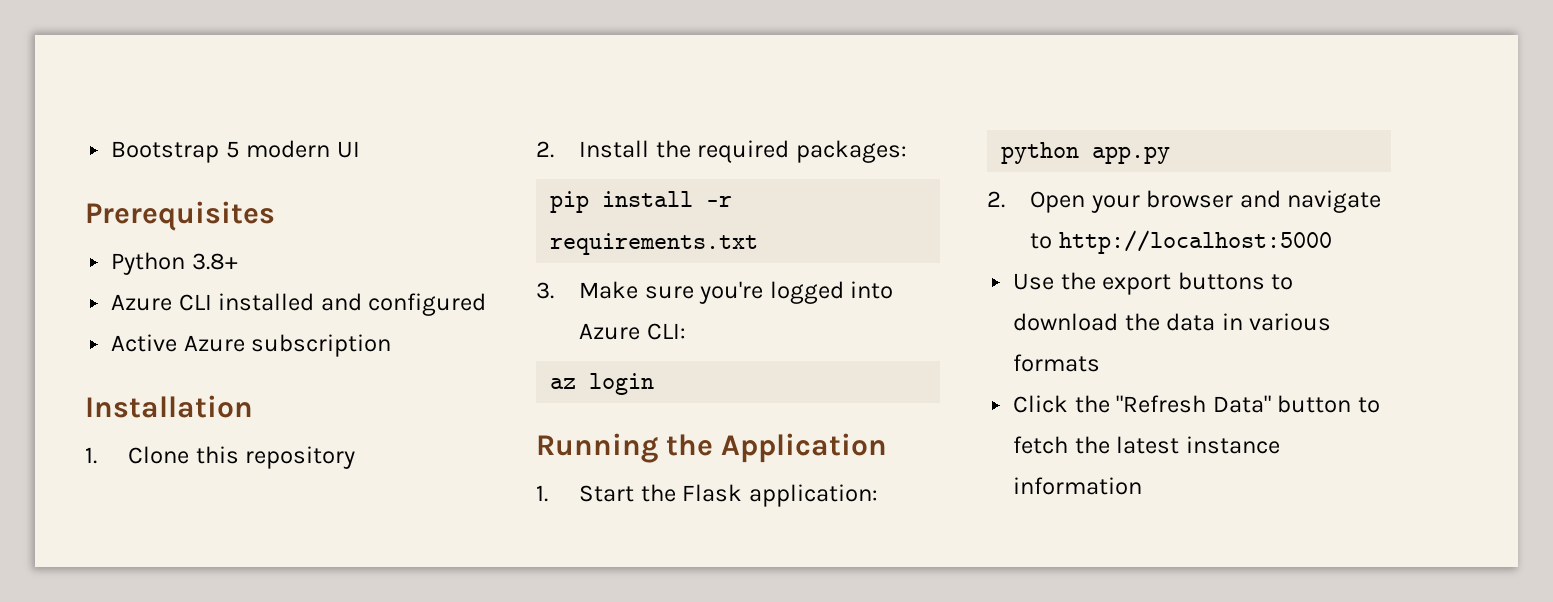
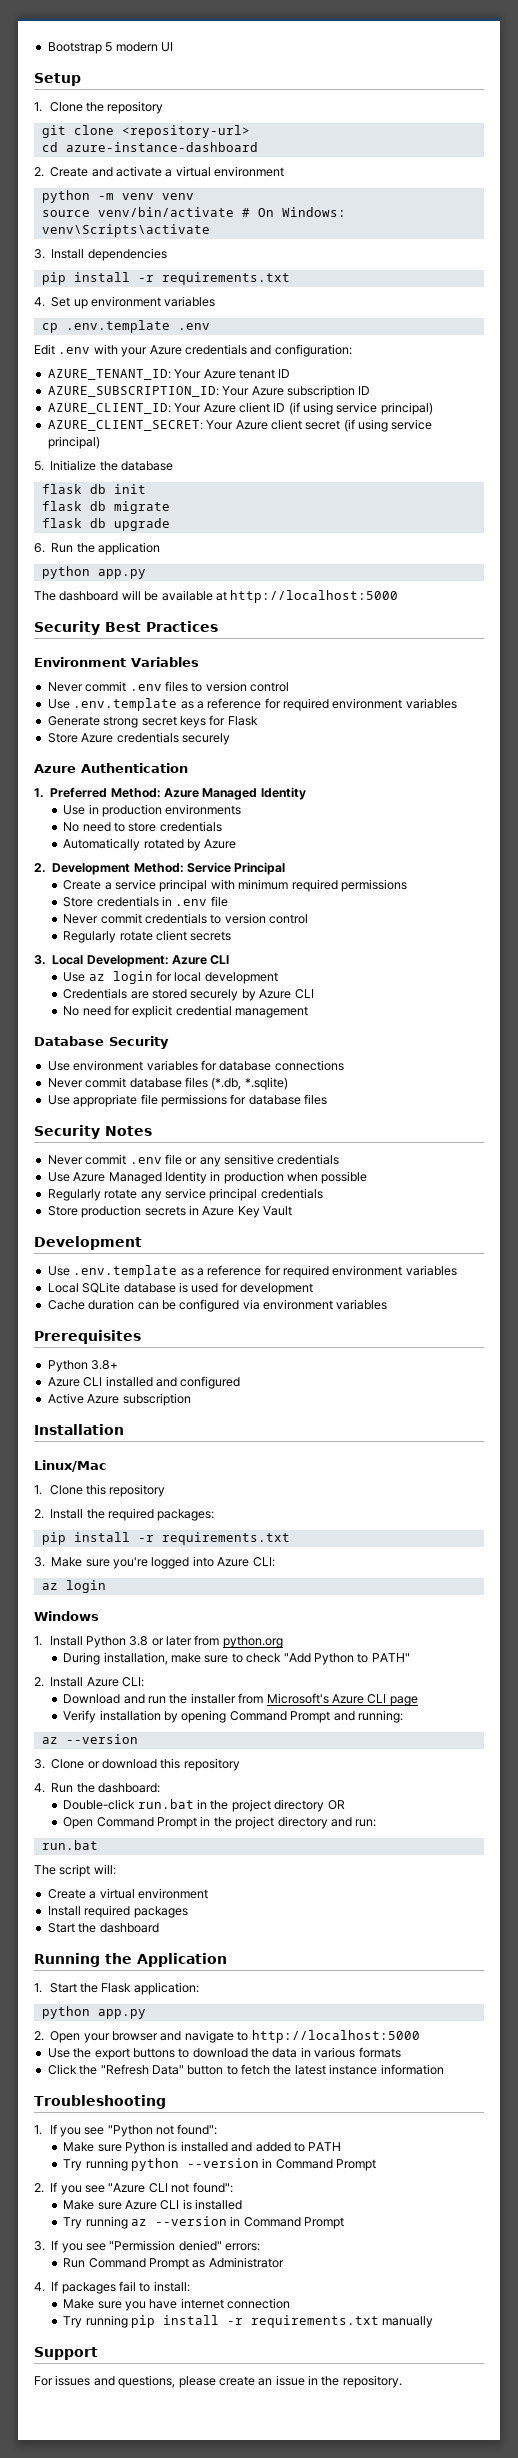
+ Setup
+ 1. Clone the repository
+ git clone <repository-url>
+ cd azure-instance-dashboard
+ 2. Create and activate a virtual environment
+ python -m venv venv
+ source venv/bin/activate # On Windows: venv\Scripts\activate
+ 3. Install dependencies
+ pip install -r requirements.txt
+ 4. Set up environment variables
+ cp .env.template .env
+ Edit .env with your Azure credentials and configuration:
+ AZURE_TENANT_ID: Your Azure tenant ID
+ AZURE_SUBSCRIPTION_ID: Your Azure subscription ID
+ AZURE_CLIENT_ID: Your Azure client ID (if using service principal)
+ AZURE_CLIENT_SECRET: Your Azure client secret (if using service principal)
+ 5. Initialize the database
+ flask db init
+ flask db migrate
+ flask db upgrade
+ 6. Run the application
+ python app.py
+ The dashboard will be available at http://localhost:5000
+ Security Best Practices
+ Environment Variables
+ Never commit .env files to version control
+ Use .env.template as a reference for required environment variables
+ Generate strong secret keys for Flask
+ Store Azure credentials securely
+ Azure Authentication
+ 1. Preferred Method: Azure Managed Identity
+ Use in production environments
+ No need to store credentials
+ Automatically rotated by Azure
+ 2. Development Method: Service Principal
+ Create a service principal with minimum required permissions
+ Store credentials in .env file
+ Never commit credentials to version control
+ Regularly rotate client secrets
+ 3. Local Development: Azure CLI
+ Use az login for local development
+ Credentials are stored securely by Azure CLI
+ No need for explicit credential management
+ Database Security
+ Use environment variables for database connections
+ Never commit database files (*.db, *.sqlite)
+ Use appropriate file permissions for database files
+ Security Notes
+ Never commit .env file or any sensitive credentials
+ Use Azure Managed Identity in production when possible
+ Regularly rotate any service principal credentials
+ Store production secrets in Azure Key Vault
+ Development
+ Use .env.template as a reference for required environment variables
+ Local SQLite database is used for development
+ Cache duration can be configured via environment variables
+ Linux/Mac
+ Windows
+ 1. Install Python 3.8 or later from python.org
+ During installation, make sure to check "Add Python to PATH"
+ 2. Install Azure CLI:
+ Download and run the installer from Microsoft's Azure CLI page
+ Verify installation by opening Command Prompt and running:
+ az --version
+ 3. Clone or download this repository
+ 4. Run the dashboard:
+ Double-click run.bat in the project directory OR
+ Open Command Prompt in the project directory and run:
+ run.bat
+ The script will:
+ Create a virtual environment
+ Install required packages
+ Start the dashboard
+ Troubleshooting
+ 1. If you see "Python not found":
+ Make sure Python is installed and added to PATH
+ Try running python --version in Command Prompt
+ 2. If you see "Azure CLI not found":
+ Make sure Azure CLI is installed
+ Try running az --version in Command Prompt
+ 3. If you see "Permission denied" errors:
+ Run Command Prompt as Administrator
+ 4. If packages fail to install:
+ Make sure you have internet connection
+ Try running pip install -r requirements.txt manually
+ Support
+ For issues and questions, please create an issue in the repository.

